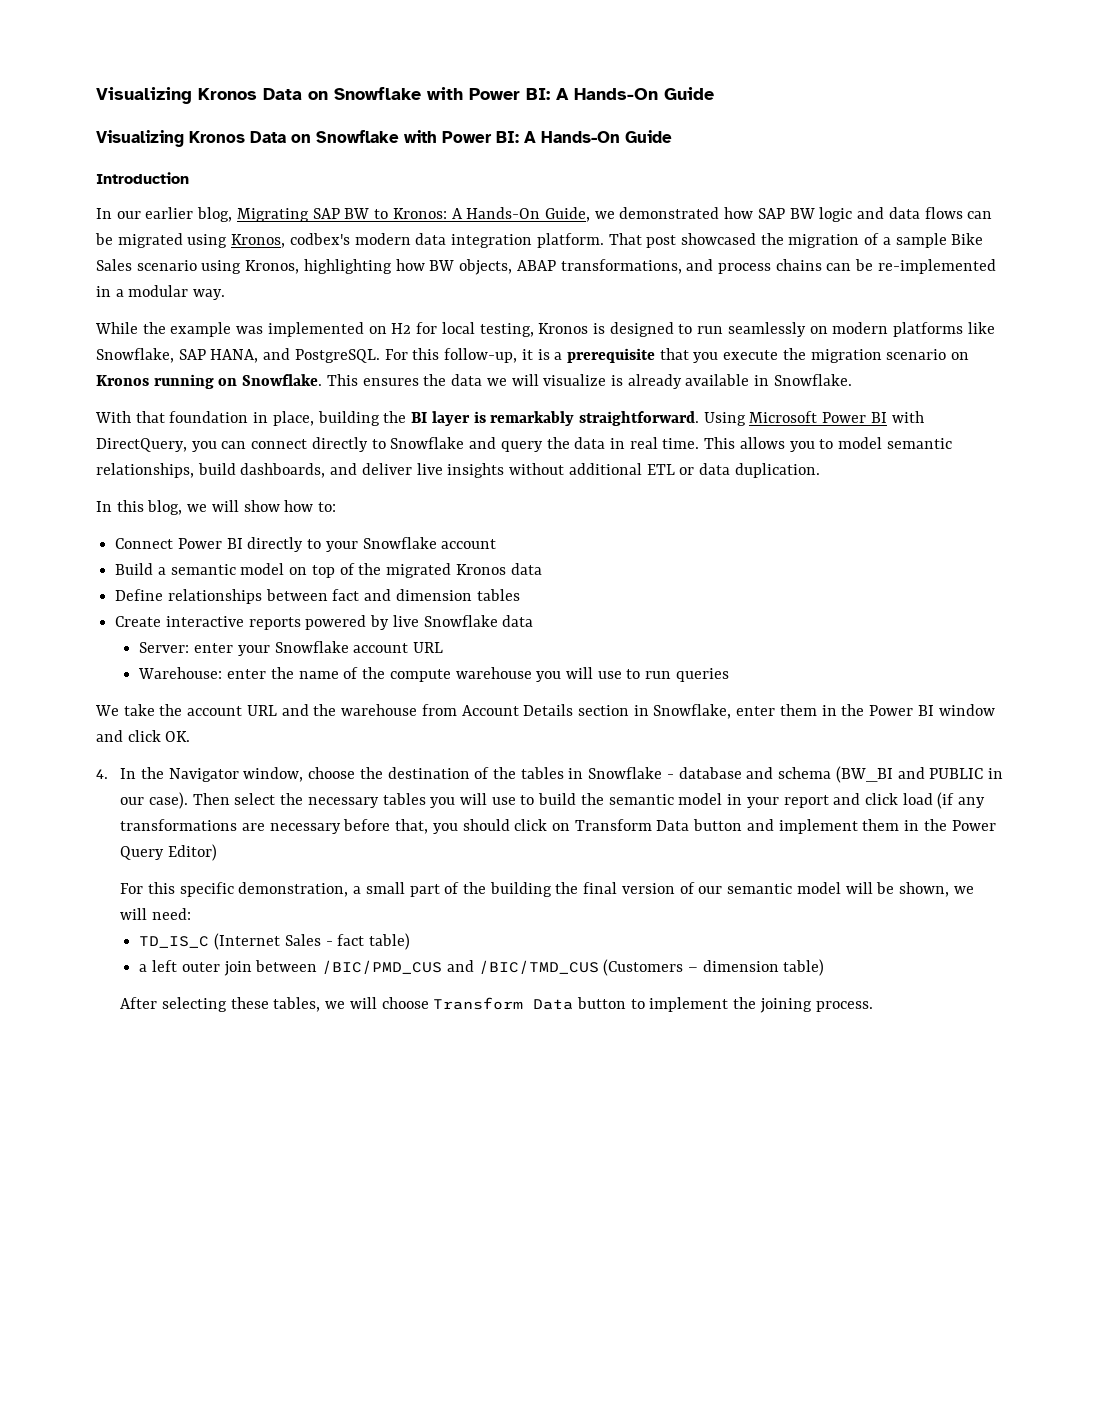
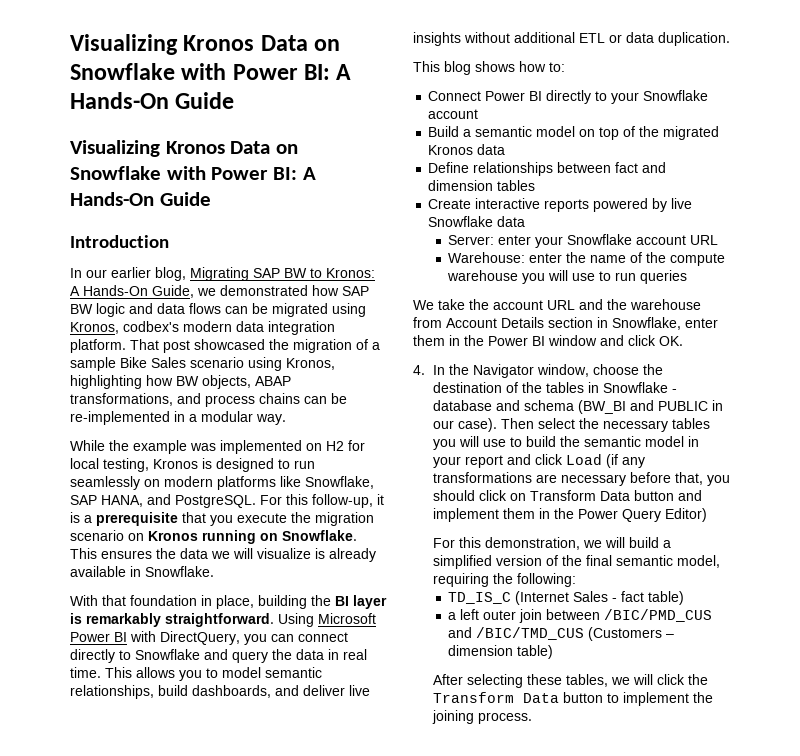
- In this blog, we will show how to:
+ This blog shows how to:
- Then select the necessary tables you will use to build the semantic model in your report and click load (if any transformations are necessary before that, you should click on Transform Data button and implement them in the Power Query Editor)
+ Then select the necessary tables you will use to build the semantic model in your report and click Load (if any transformations are necessary before that, you should click on Transform Data button and implement them in the Power Query Editor)
- For this specific demonstration, a small part of the building the final version of our semantic model will be shown, we will need:
+ For this demonstration, we will build a simplified version of the final semantic model, requiring the following:
- After selecting these tables, we will choose Transform Data button to implement the joining process.
+ After selecting these tables, we will click the Transform Data button to implement the joining process.

